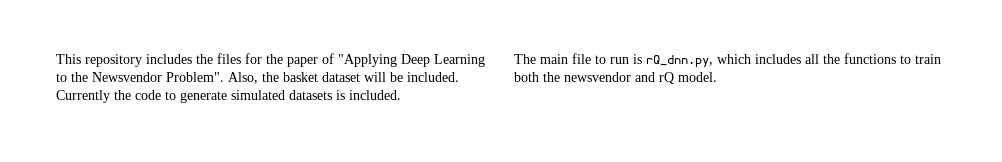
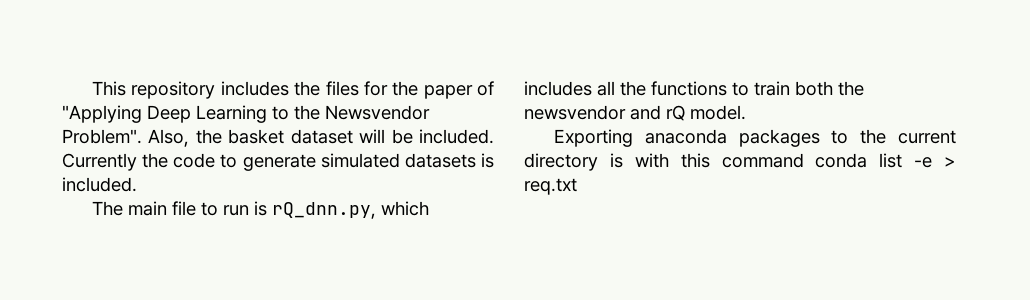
+ Exporting anaconda packages to the current directory is with this command conda list -e > req.txt

